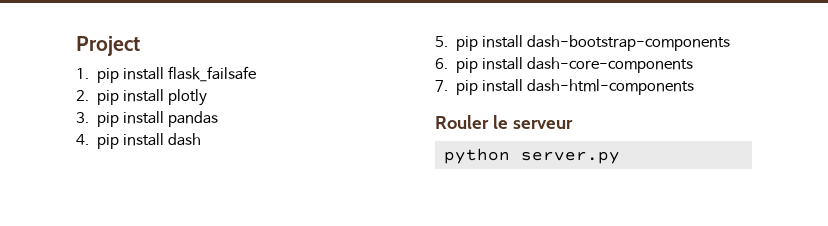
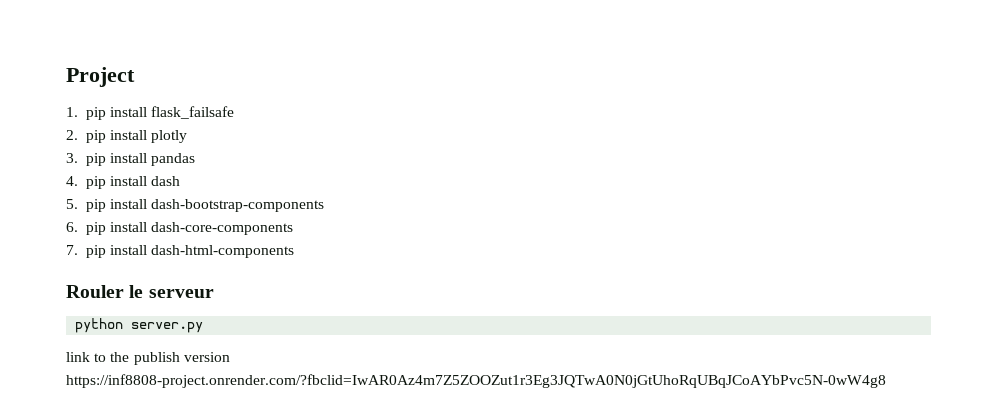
+ link to the publish version https://inf8808-project.onrender.com/?fbclid=IwAR0Az4m7Z5ZOOZut1r3Eg3JQTwA0N0jGtUhoRqUBqJCoAYbPvc5N-0wW4g8

